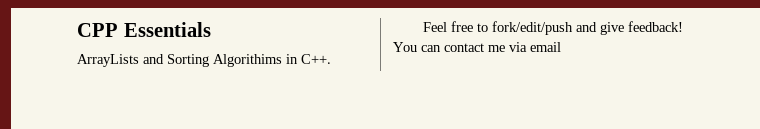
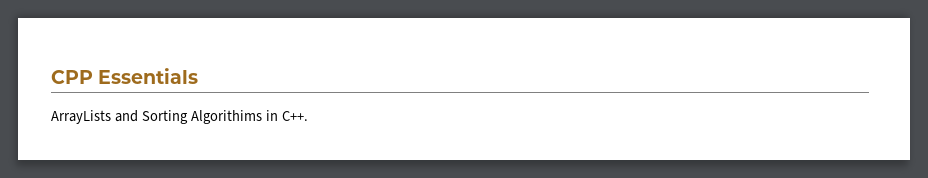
- Feel free to fork/edit/push and give feedback! You can contact me via email

